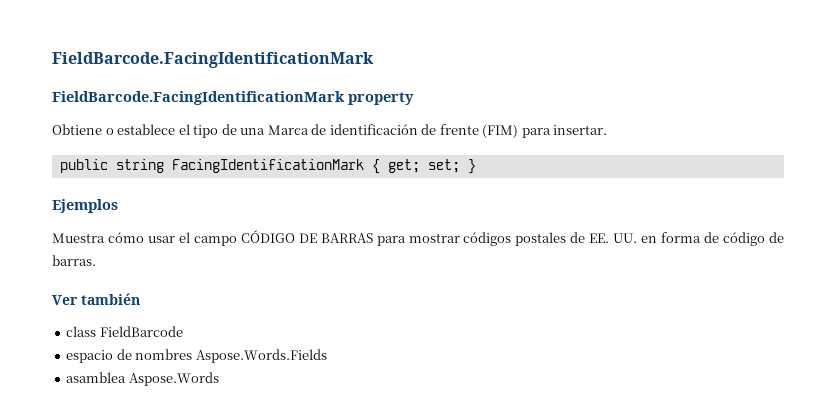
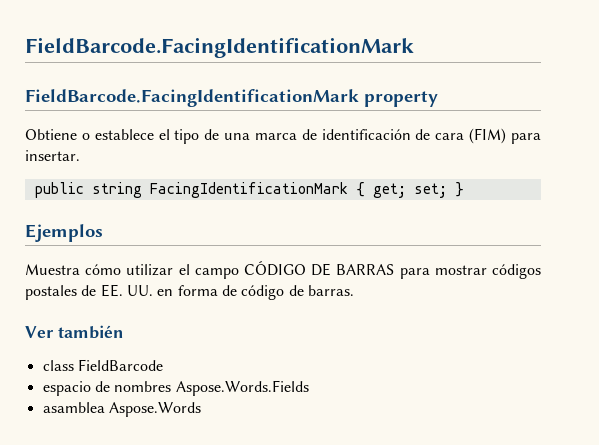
- Obtiene o establece el tipo de una Marca de identificación de frente (FIM) para insertar.
+ Obtiene o establece el tipo de una marca de identificación de cara (FIM) para insertar.
- Muestra cómo usar el campo CÓDIGO DE BARRAS para mostrar códigos postales de EE. UU. en forma de código de barras.
+ Muestra cómo utilizar el campo CÓDIGO DE BARRAS para mostrar códigos postales de EE. UU. en forma de código de barras.

